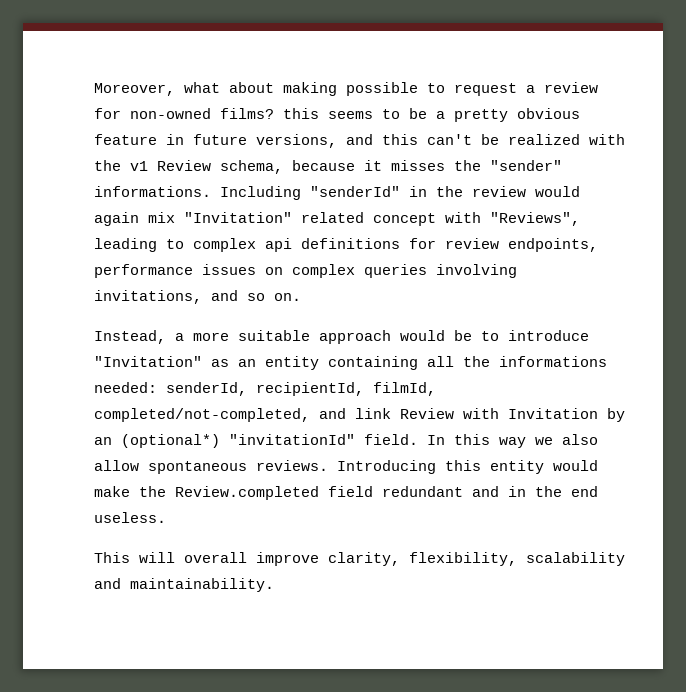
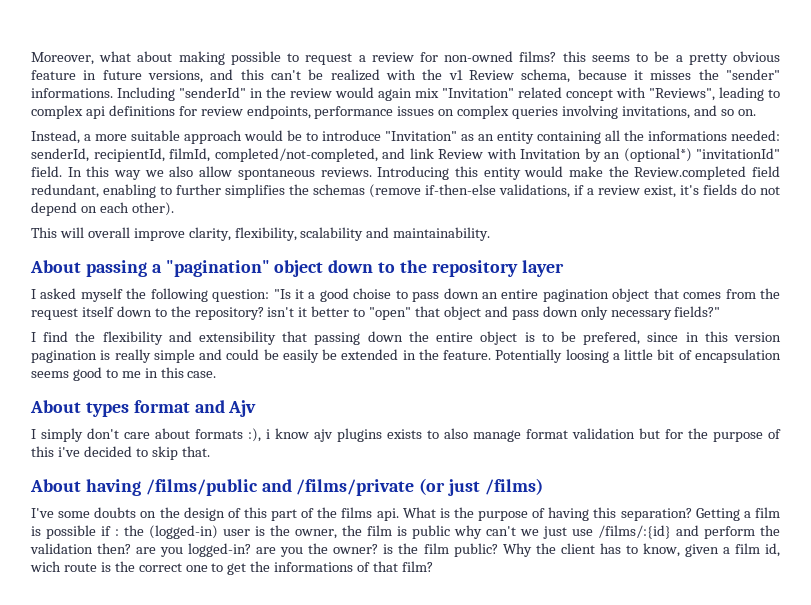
- Introducing this entity would make the Review.completed field redundant and in the end useless.
+ Introducing this entity would make the Review.completed field redundant, enabling to further simplifies the schemas (remove if-then-else validations, if a review exist, it's fields do not depend on each other).
+ About passing a "pagination" object down to the repository layer
+ I asked myself the following question: "Is it a good choise to pass down an entire pagination object that comes from the request itself down to the repository? isn't it better to "open" that object and pass down only necessary fields?"
+ I find the flexibility and extensibility that passing down the entire object is to be prefered, since in this version pagination is really simple and could be easily be extended in the feature. Potentially loosing a little bit of encapsulation seems good to me in this case.
+ About types format and Ajv
+ I simply don't care about formats :), i know ajv plugins exists to also manage format validation but for the purpose of this i've decided to skip that.
+ About having /films/public and /films/private (or just /films)
+ I've some doubts on the design of this part of the films api. What is the purpose of having this separation? Getting a film is possible if : the (logged-in) user is the owner, the film is public why can't we just use /films/:{id} and perform the validation then? are you logged-in? are you the owner? is the film public? Why the client has to know, given a film id, wich route is the correct one to get the informations of that film?

